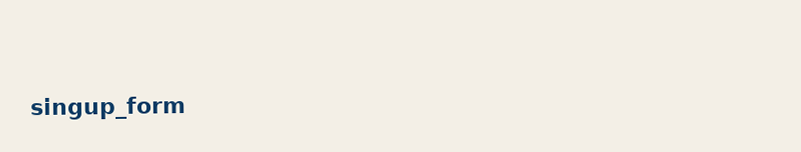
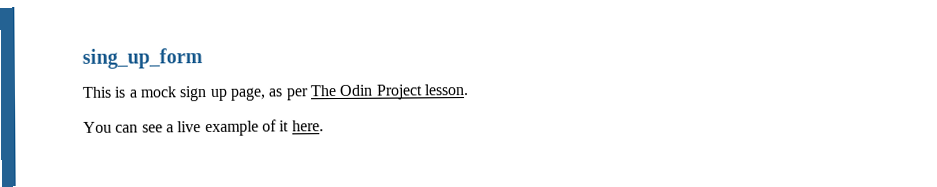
- singup_form
+ sing_up_form
+ This is a mock sign up page, as per The Odin Project lesson.
+ You can see a live example of it here.

